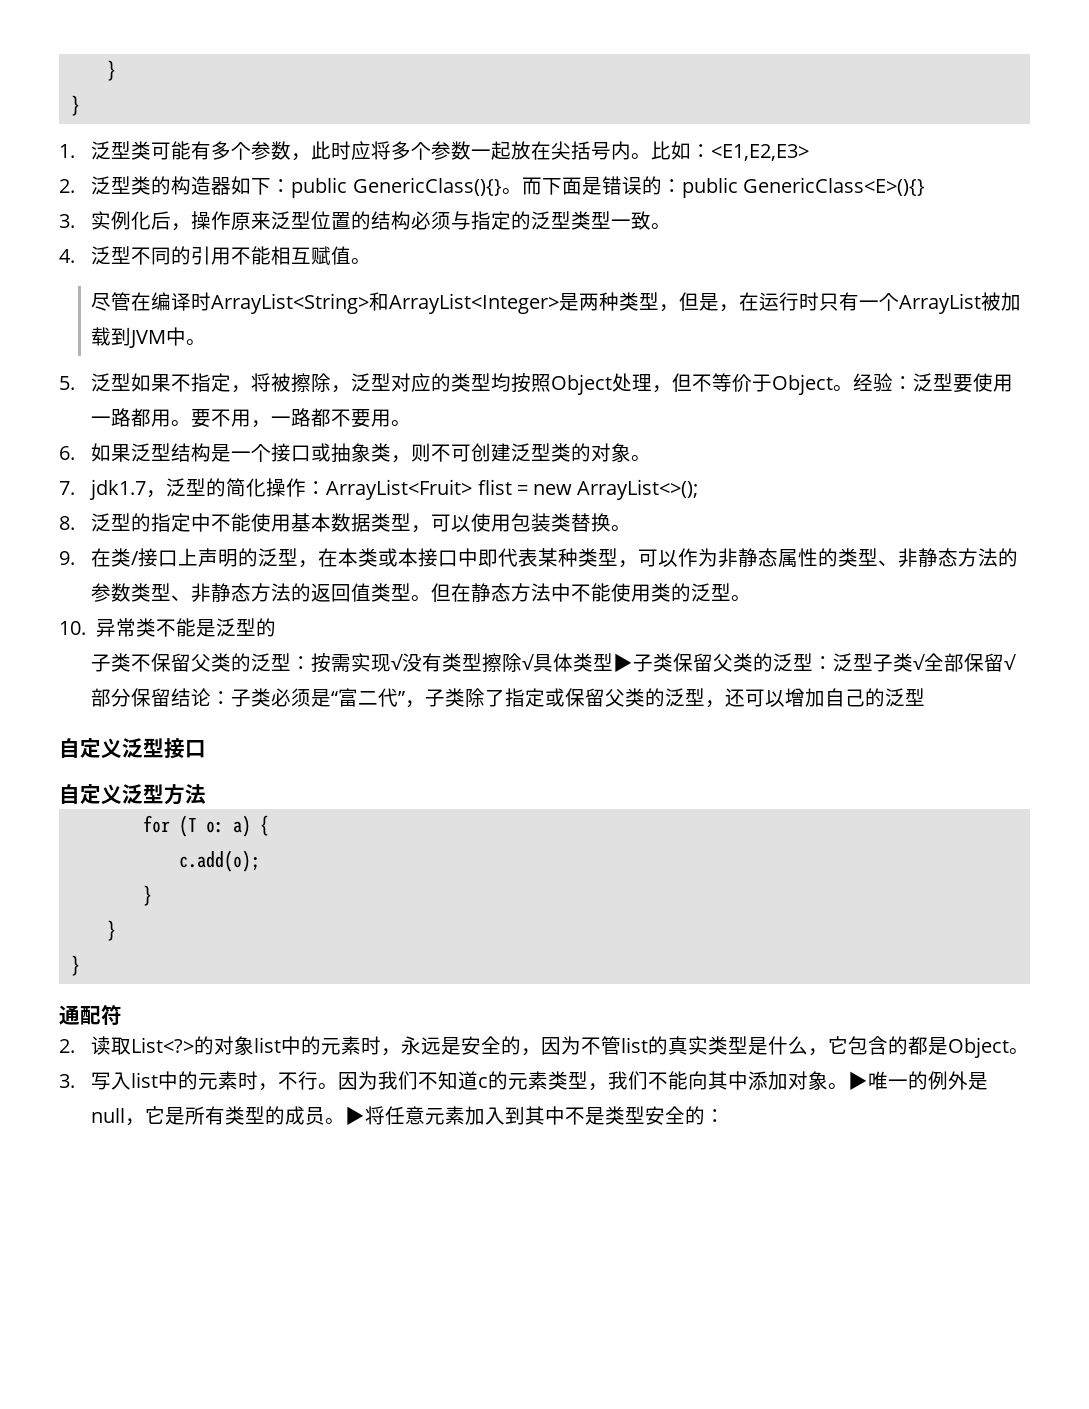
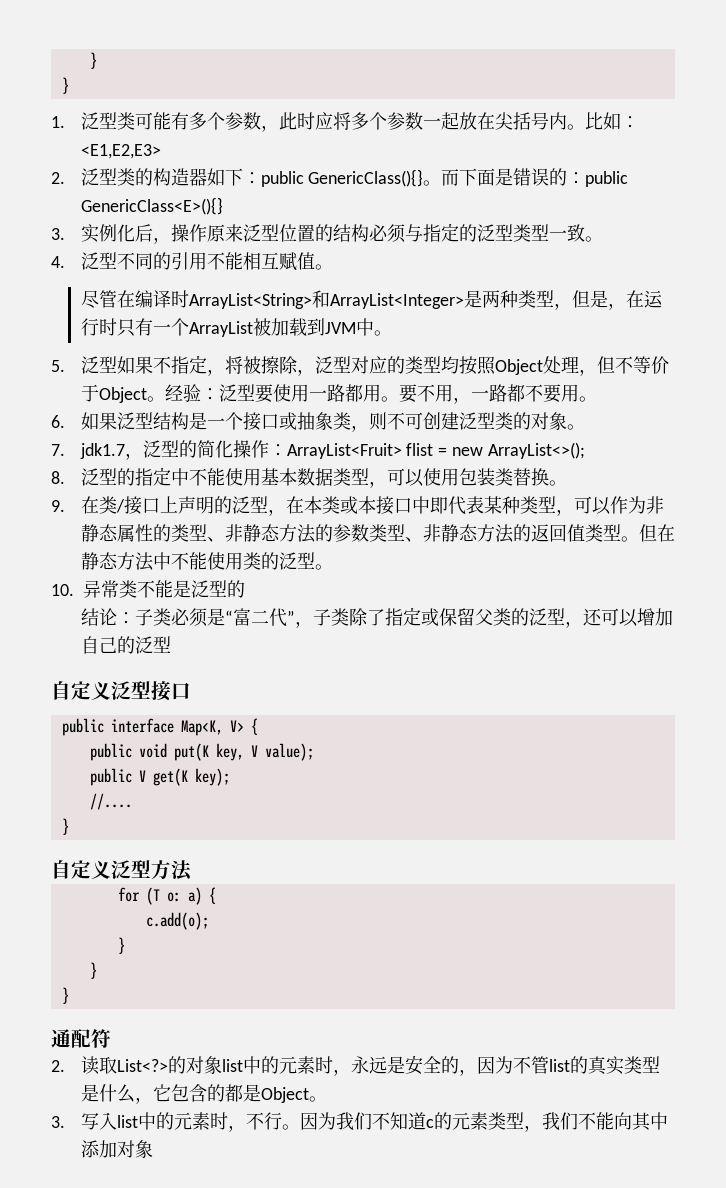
- 子类不保留父类的泛型：按需实现√没有类型擦除√具体类型▶子类保留父类的泛型：泛型子类√全部保留√部分保留结论：子类必须是“富二代”，子类除了指定或保留父类的泛型，还可以增加自己的泛型
+ 结论：子类必须是“富二代”，子类除了指定或保留父类的泛型，还可以增加自己的泛型
+ public interface Map<K, V> {
+ public void put(K key, V value);
+ public V get(K key);
+ //....
+ }
- 因为我们不知道c的元素类型，我们不能向其中添加对象。▶唯一的例外是null，它是所有类型的成员。▶将任意元素加入到其中不是类型安全的：
+ 因为我们不知道c的元素类型，我们不能向其中添加对象

